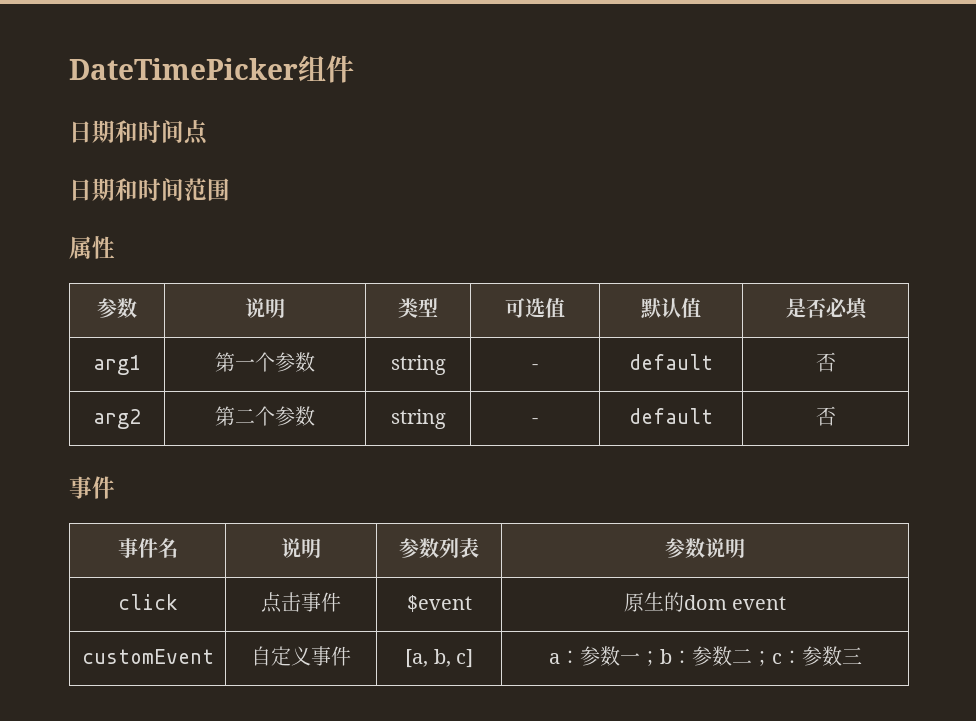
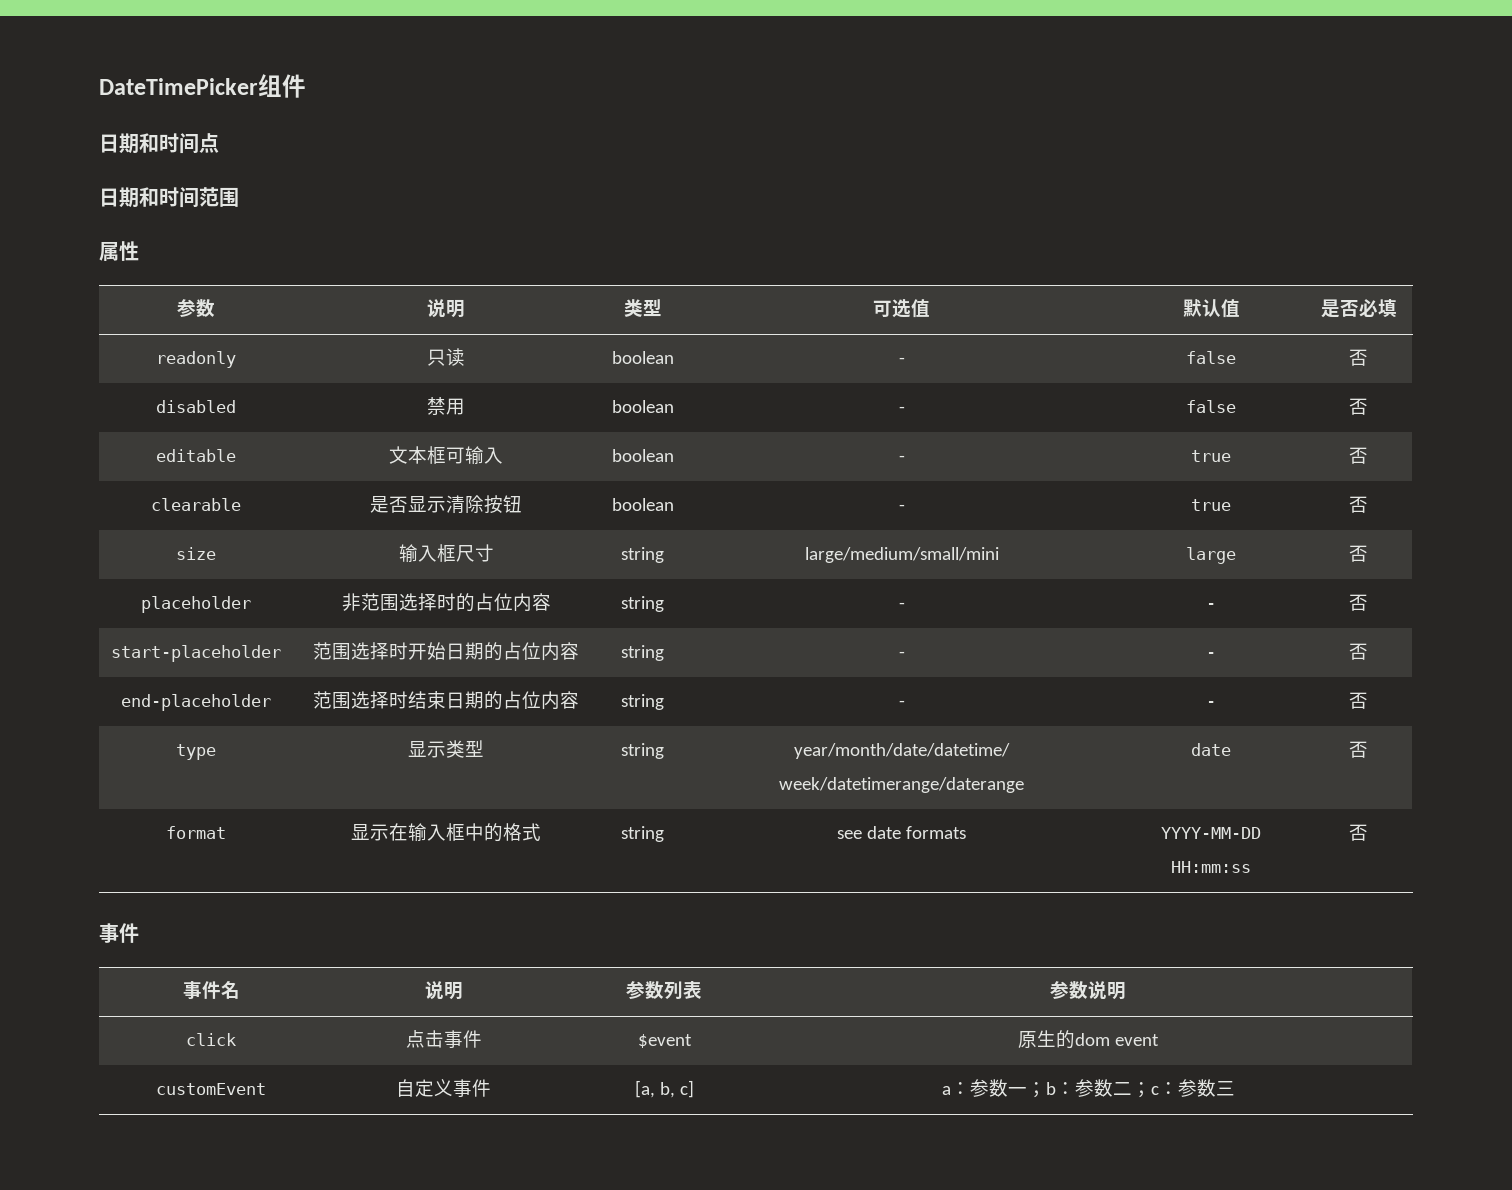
- arg1 | 第一个参数 | string | - | default | 否
- arg2 | 第二个参数 | string | - | default | 否
+ readonly | 只读 | boolean | - | false | 否
+ disabled | 禁用 | boolean | - | false | 否
+ editable | 文本框可输入 | boolean | - | true | 否
+ clearable | 是否显示清除按钮 | boolean | - | true | 否
+ size | 输入框尺寸 | string | large/medium/small/mini | large | 否
+ placeholder | 非范围选择时的占位内容 | string | - | - | 否
+ start-placeholder | 范围选择时开始日期的占位内容 | string | - | - | 否
+ end-placeholder | 范围选择时结束日期的占位内容 | string | - | - | 否
+ type | 显示类型 | string | year/month/date/datetime/ week/datetimerange/daterange | date | 否
+ format | 显示在输入框中的格式 | string | see date formats | YYYY-MM-DD HH:mm:ss | 否

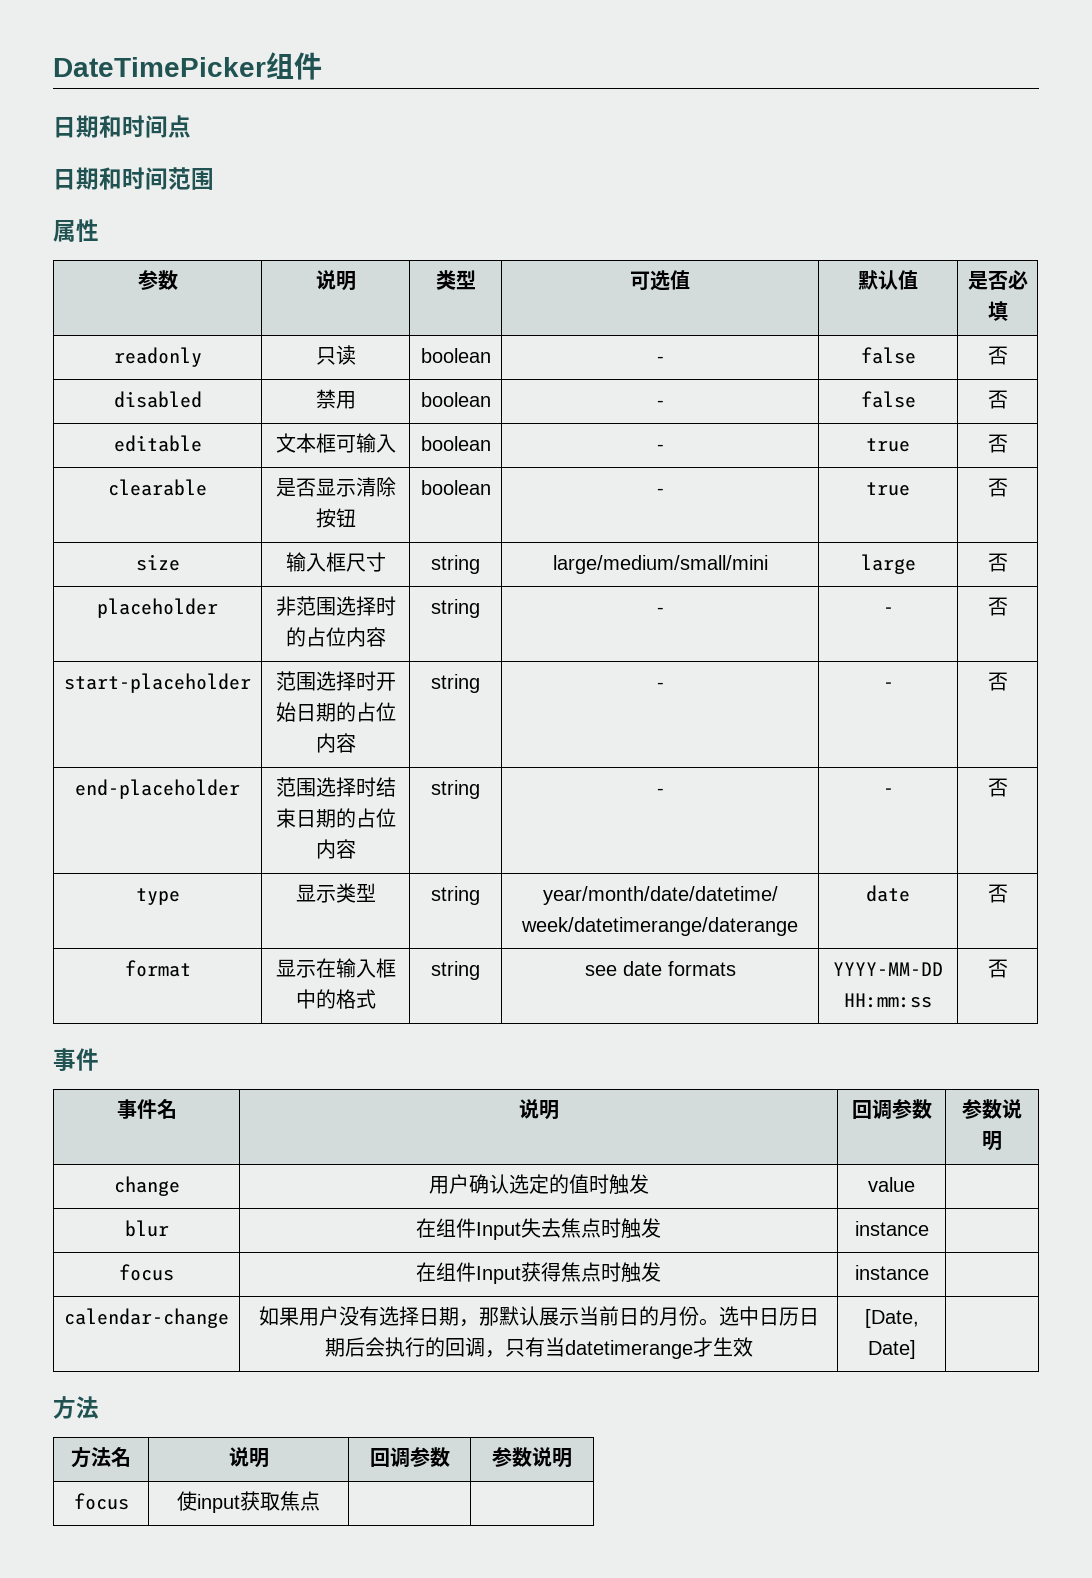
- 事件名 | 说明 | 参数列表 | 参数说明
- click | 点击事件 | $event | 原生的dom event
- customEvent | 自定义事件 | [a, b, c] | a：参数一；b：参数二；c：参数三
+ 事件名 | 说明 | 回调参数 | 参数说明
+ change | 用户确认选定的值时触发 | value |
+ blur | 在组件Input失去焦点时触发 | instance |
+ focus | 在组件Input获得焦点时触发 | instance |
+ calendar-change | 如果用户没有选择日期，那默认展示当前日的月份。选中日历日期后会执行的回调，只有当datetimerange才生效 | [Date, Date] |
+ 方法
+ 方法名 | 说明 | 回调参数 | 参数说明
+ focus | 使input获取焦点 | |

